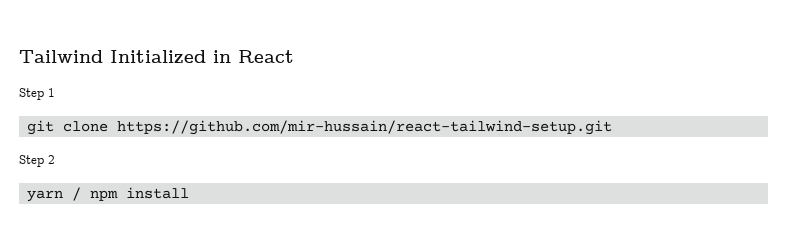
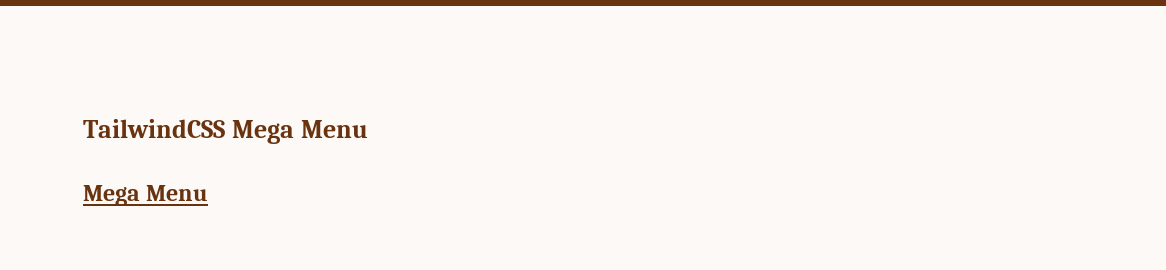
- Tailwind Initialized in React
- Step 1
- git clone https://github.com/mir-hussain/react-tailwind-setup.git
- Step 2
- yarn / npm install
+ TailwindCSS Mega Menu
+ Mega Menu

